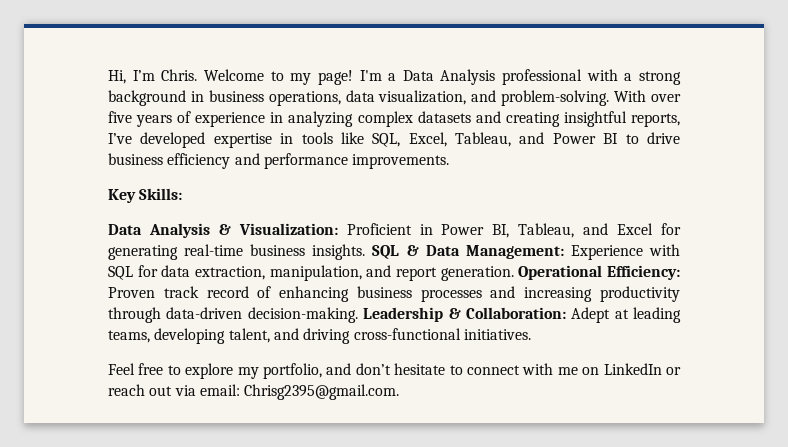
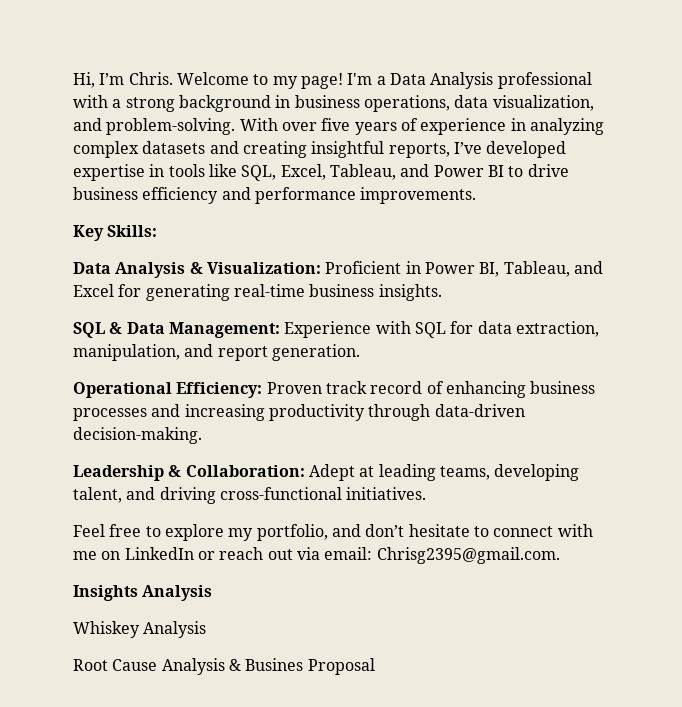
- Data Analysis & Visualization: Proficient in Power BI, Tableau, and Excel for generating real-time business insights. SQL & Data Management: Experience with SQL for data extraction, manipulation, and report generation. Operational Efficiency: Proven track record of enhancing business processes and increasing productivity through data-driven decision-making. Leadership & Collaboration: Adept at leading teams, developing talent, and driving cross-functional initiatives.
+ Data Analysis & Visualization: Proficient in Power BI, Tableau, and Excel for generating real-time business insights.
+ SQL & Data Management: Experience with SQL for data extraction, manipulation, and report generation.
+ Operational Efficiency: Proven track record of enhancing business processes and increasing productivity through data-driven decision-making.
+ Leadership & Collaboration: Adept at leading teams, developing talent, and driving cross-functional initiatives.
+ Insights Analysis
+ Whiskey Analysis
+ Root Cause Analysis & Busines Proposal

